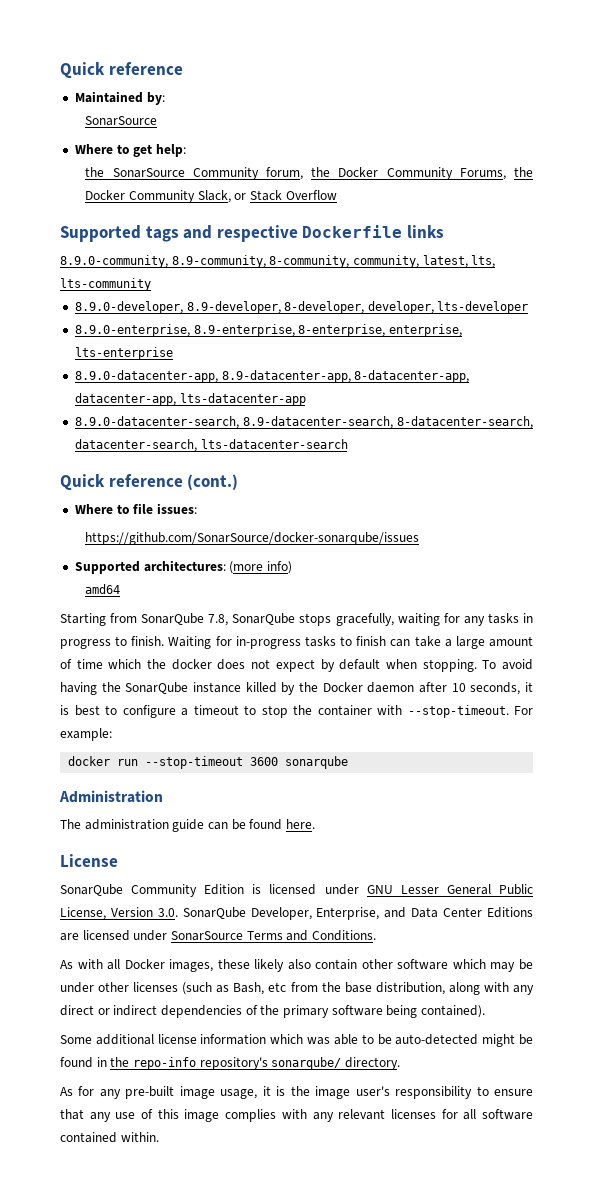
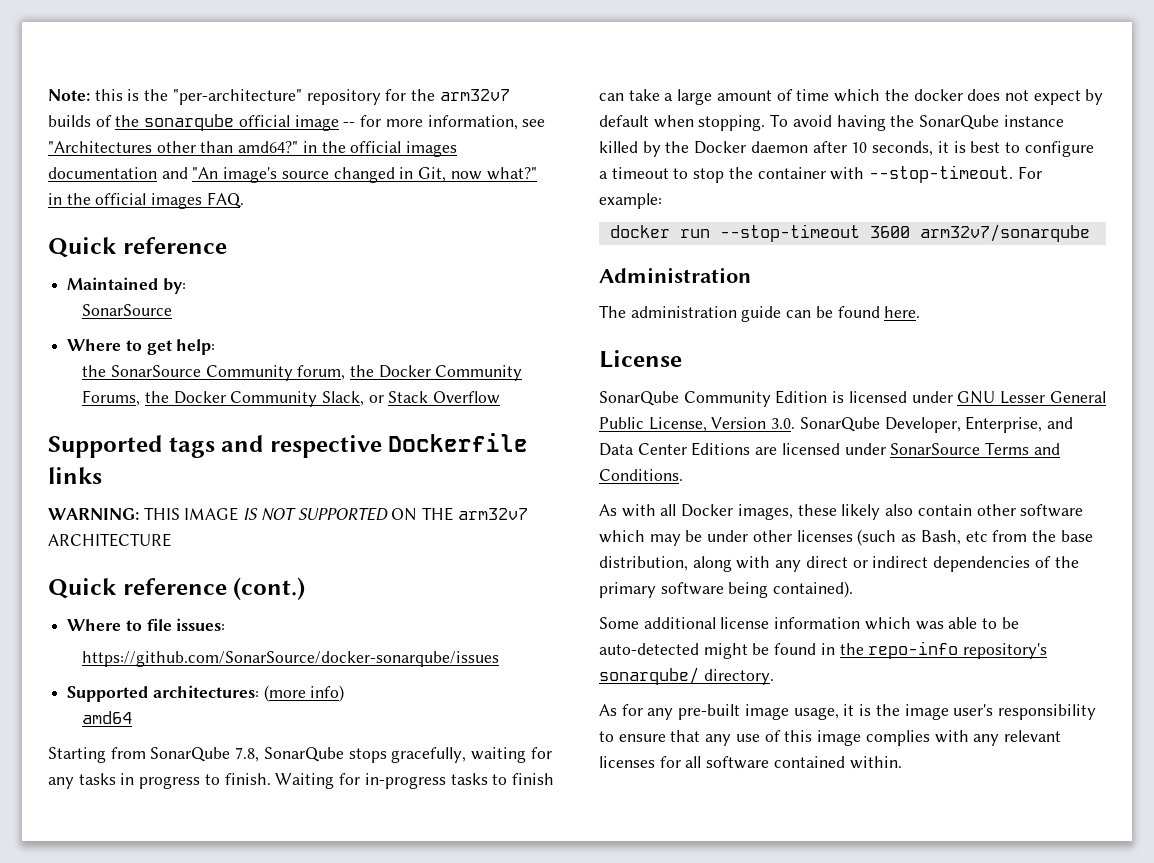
+ Note: this is the "per-architecture" repository for the arm32v7 builds of the sonarqube official image -- for more information, see "Architectures other than amd64?" in the official images documentation and "An image's source changed in Git, now what?" in the official images FAQ.
- 8.9.0-community, 8.9-community, 8-community, community, latest, lts, lts-community
- 8.9.0-developer, 8.9-developer, 8-developer, developer, lts-developer
- 8.9.0-enterprise, 8.9-enterprise, 8-enterprise, enterprise, lts-enterprise
- 8.9.0-datacenter-app, 8.9-datacenter-app, 8-datacenter-app, datacenter-app, lts-datacenter-app
- 8.9.0-datacenter-search, 8.9-datacenter-search, 8-datacenter-search, datacenter-search, lts-datacenter-search
+ WARNING: THIS IMAGE IS NOT SUPPORTED ON THE arm32v7 ARCHITECTURE
- docker run --stop-timeout 3600 sonarqube
+ docker run --stop-timeout 3600 arm32v7/sonarqube

